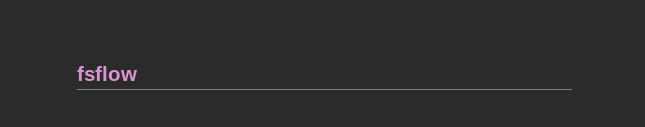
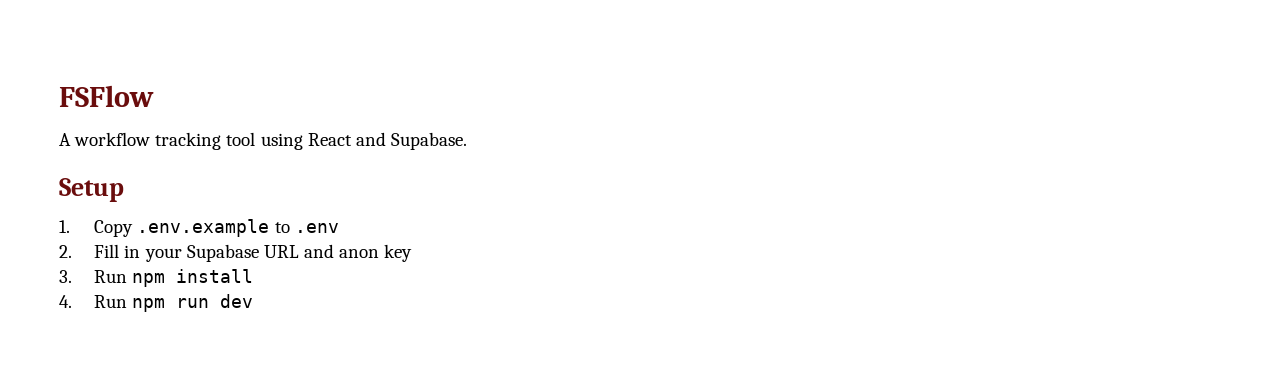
- fsflow
+ FSFlow
+ A workflow tracking tool using React and Supabase.
+ Setup
+ 1. Copy .env.example to .env
+ 2. Fill in your Supabase URL and anon key
+ 3. Run npm install
+ 4. Run npm run dev

